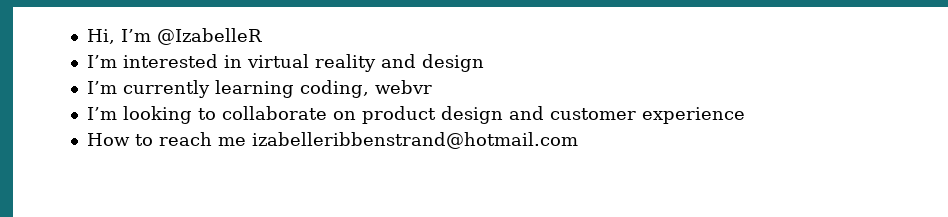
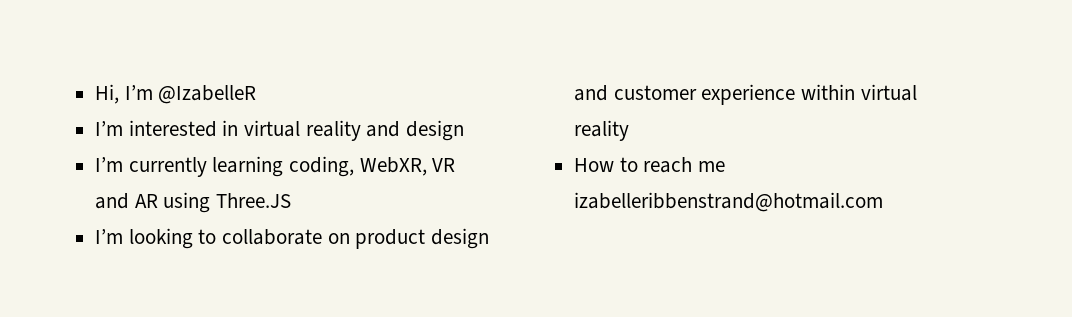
- I’m currently learning coding, webvr
+ I’m currently learning coding, WebXR, VR and AR using Three.JS
- I’m looking to collaborate on product design and customer experience
+ I’m looking to collaborate on product design and customer experience within virtual reality

